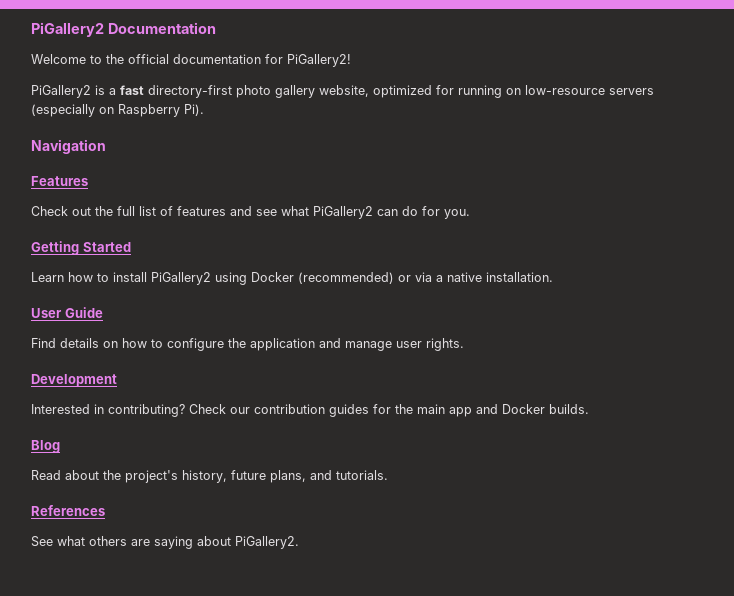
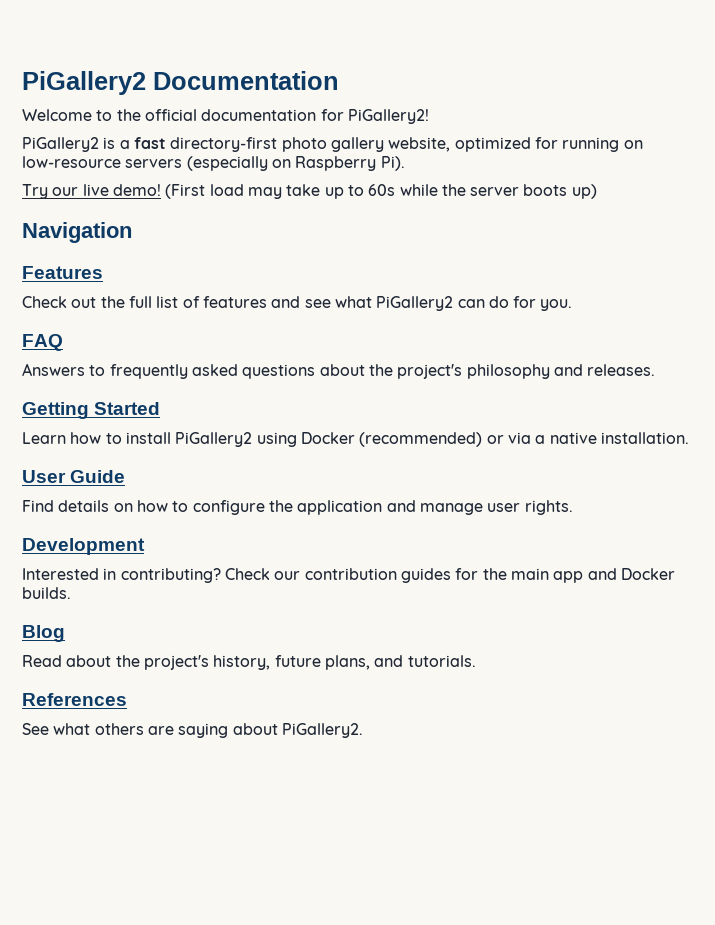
+ Try our live demo! (First load may take up to 60s while the server boots up)
+ FAQ
+ Answers to frequently asked questions about the project's philosophy and releases.

